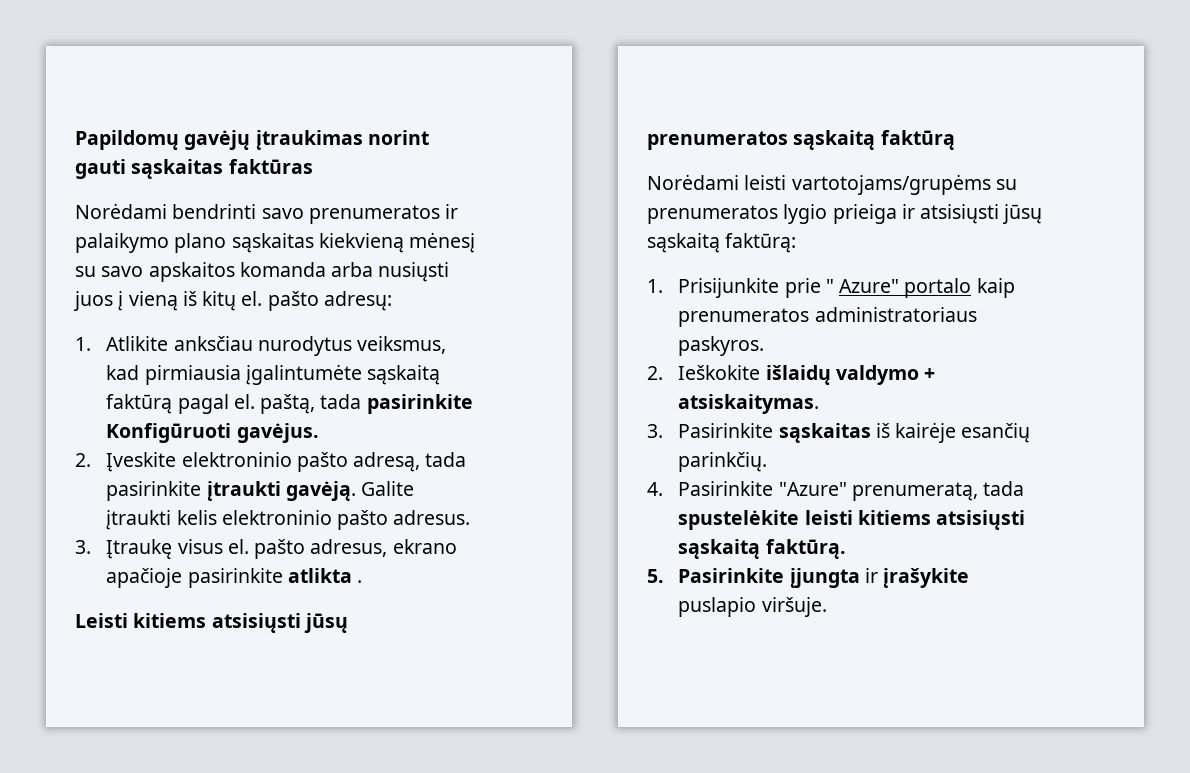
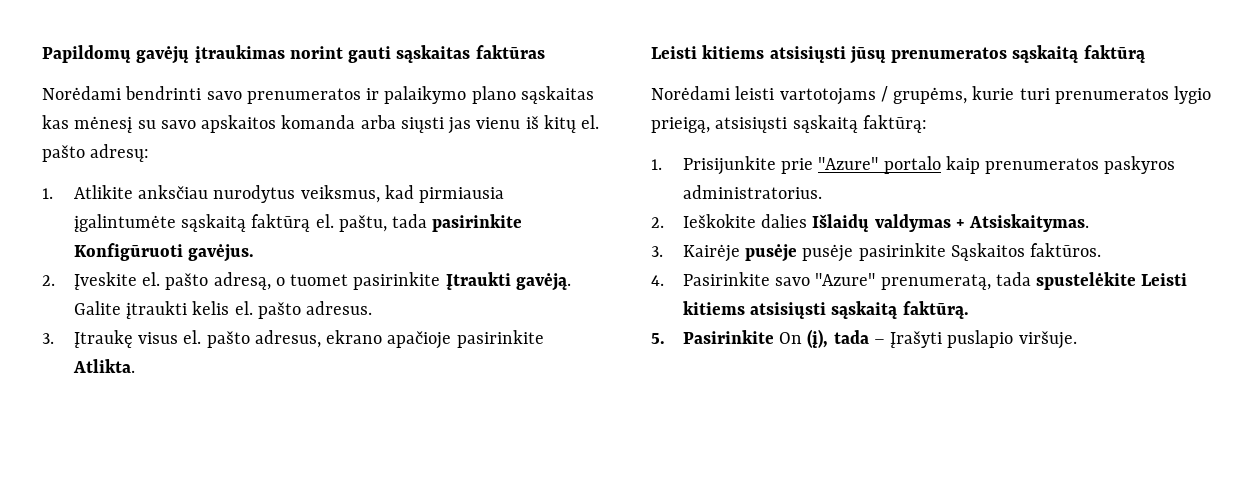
- Norėdami bendrinti savo prenumeratos ir palaikymo plano sąskaitas kiekvieną mėnesį su savo apskaitos komanda arba nusiųsti juos į vieną iš kitų el. pašto adresų:
+ Norėdami bendrinti savo prenumeratos ir palaikymo plano sąskaitas kas mėnesį su savo apskaitos komanda arba siųsti jas vienu iš kitų el. pašto adresų:
- 1. Atlikite anksčiau nurodytus veiksmus, kad pirmiausia įgalintumėte sąskaitą faktūrą pagal el. paštą, tada pasirinkite Konfigūruoti gavėjus.
+ 1. Atlikite anksčiau nurodytus veiksmus, kad pirmiausia įgalintumėte sąskaitą faktūrą el. paštu, tada pasirinkite Konfigūruoti gavėjus.
- 2. Įveskite elektroninio pašto adresą, tada pasirinkite įtraukti gavėją.
+ 2. Įveskite el. pašto adresą, o tuomet pasirinkite Įtraukti gavėją.
- Galite įtraukti kelis elektroninio pašto adresus.
+ Galite įtraukti kelis el. pašto adresus.
- 3. Įtraukę visus el. pašto adresus, ekrano apačioje pasirinkite atlikta .
+ 3. Įtraukę visus el. pašto adresus, ekrano apačioje pasirinkite Atlikta.
- Norėdami leisti vartotojams/grupėms su prenumeratos lygio prieiga ir atsisiųsti jūsų sąskaitą faktūrą:
+ Norėdami leisti vartotojams / grupėms, kurie turi prenumeratos lygio prieigą, atsisiųsti sąskaitą faktūrą:
- 1. Prisijunkite prie " Azure" portalo kaip prenumeratos administratoriaus paskyros.
+ 1. Prisijunkite prie "Azure" portalo kaip prenumeratos paskyros administratorius.
- 2. Ieškokite išlaidų valdymo + atsiskaitymas.
- 3. Pasirinkite sąskaitas iš kairėje esančių parinkčių.
- 4. Pasirinkite "Azure" prenumeratą, tada spustelėkite leisti kitiems atsisiųsti sąskaitą faktūrą.
+ 2. Ieškokite dalies Išlaidų valdymas + Atsiskaitymas.
+ 3. Kairėje pusėje pusėje pasirinkite Sąskaitos faktūros.
+ 4. Pasirinkite savo "Azure" prenumeratą, tada spustelėkite Leisti kitiems atsisiųsti sąskaitą faktūrą.
- 5. Pasirinkite įjungta ir įrašykite puslapio viršuje.
+ 5. Pasirinkite On (į), tada – Įrašyti puslapio viršuje.

